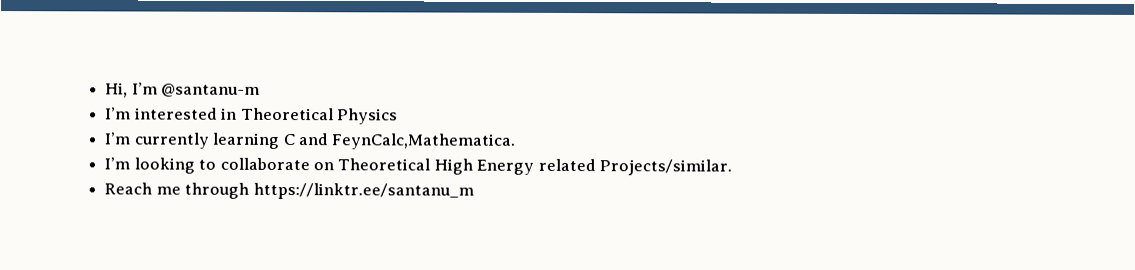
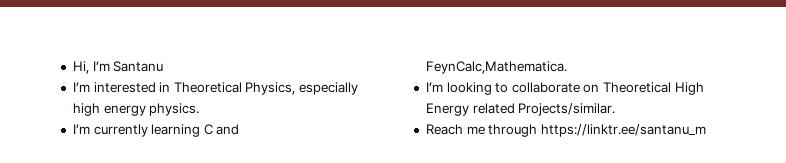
- Hi, I’m @santanu-m
+ Hi, I’m Santanu
- I’m interested in Theoretical Physics
+ I’m interested in Theoretical Physics, especially high energy physics.

